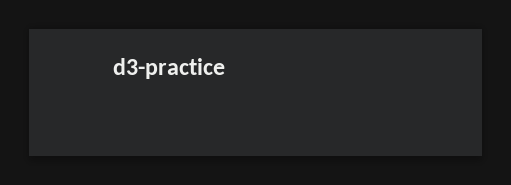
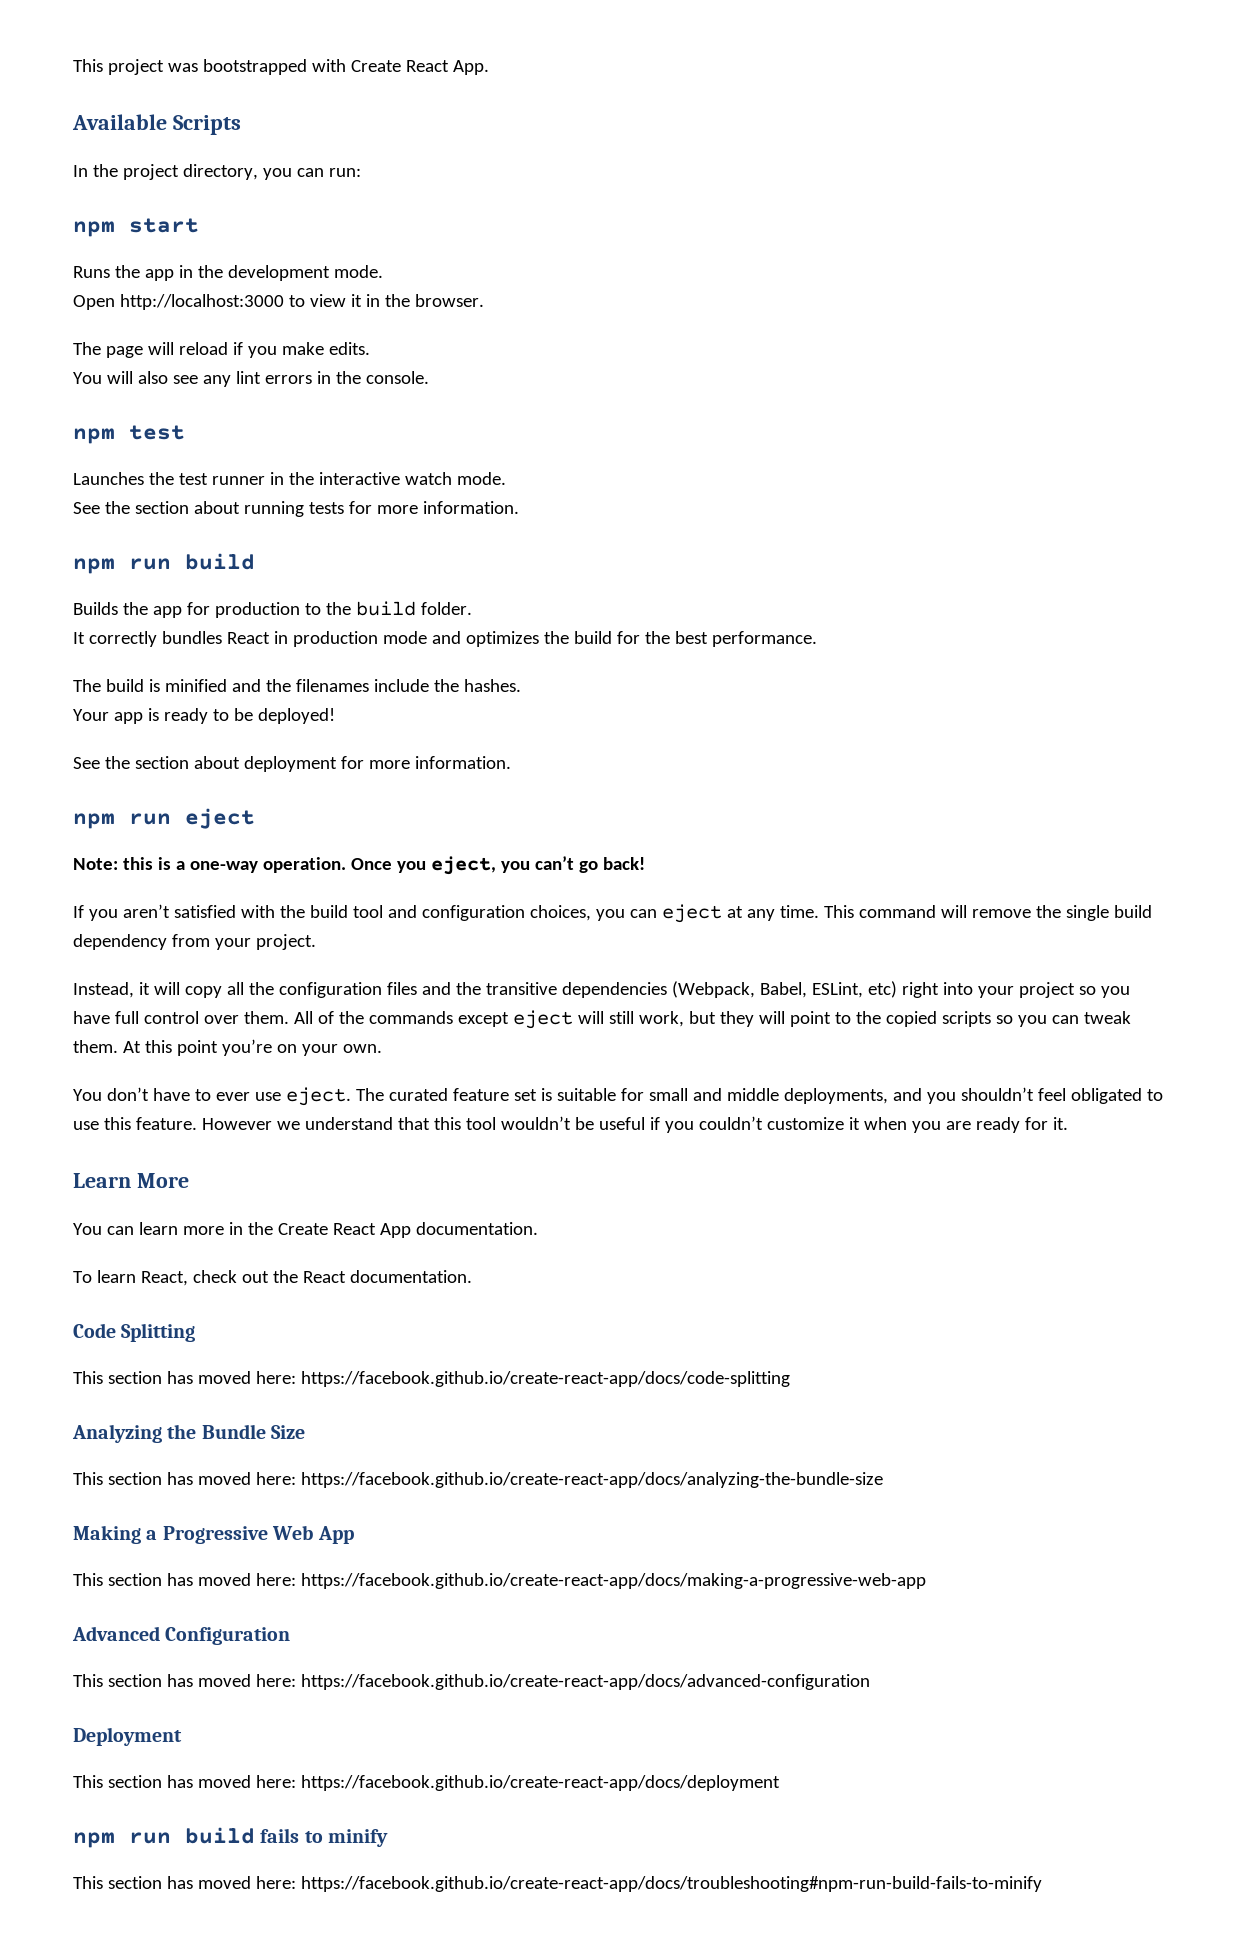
- d3-practice
+ This project was bootstrapped with Create React App.
+ Available Scripts
+ In the project directory, you can run:
+ npm start
+ Runs the app in the development mode.
+ Open http://localhost:3000 to view it in the browser.
+ The page will reload if you make edits.
+ You will also see any lint errors in the console.
+ npm test
+ Launches the test runner in the interactive watch mode.
+ See the section about running tests for more information.
+ npm run build
+ Builds the app for production to the build folder.
+ It correctly bundles React in production mode and optimizes the build for the best performance.
+ The build is minified and the filenames include the hashes.
+ Your app is ready to be deployed!
+ See the section about deployment for more information.
+ npm run eject
+ Note: this is a one-way operation. Once you eject, you can’t go back!
+ If you aren’t satisfied with the build tool and configuration choices, you can eject at any time. This command will remove the single build dependency from your project.
+ Instead, it will copy all the configuration files and the transitive dependencies (Webpack, Babel, ESLint, etc) right into your project so you have full control over them. All of the commands except eject will still work, but they will point to the copied scripts so you can tweak them. At this point you’re on your own.
+ You don’t have to ever use eject. The curated feature set is suitable for small and middle deployments, and you shouldn’t feel obligated to use this feature. However we understand that this tool wouldn’t be useful if you couldn’t customize it when you are ready for it.
+ Learn More
+ You can learn more in the Create React App documentation.
+ To learn React, check out the React documentation.
+ Code Splitting
+ This section has moved here: https://facebook.github.io/create-react-app/docs/code-splitting
+ Analyzing the Bundle Size
+ This section has moved here: https://facebook.github.io/create-react-app/docs/analyzing-the-bundle-size
+ Making a Progressive Web App
+ This section has moved here: https://facebook.github.io/create-react-app/docs/making-a-progressive-web-app
+ Advanced Configuration
+ This section has moved here: https://facebook.github.io/create-react-app/docs/advanced-configuration
+ Deployment
+ This section has moved here: https://facebook.github.io/create-react-app/docs/deployment
+ npm run build fails to minify
+ This section has moved here: https://facebook.github.io/create-react-app/docs/troubleshooting#npm-run-build-fails-to-minify

